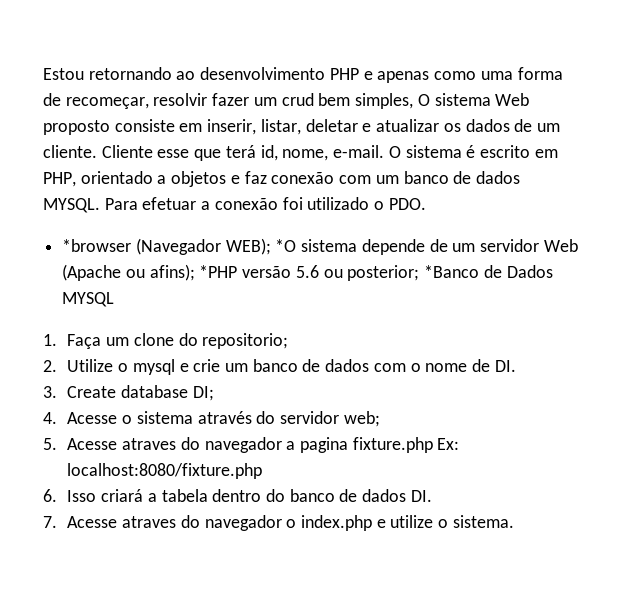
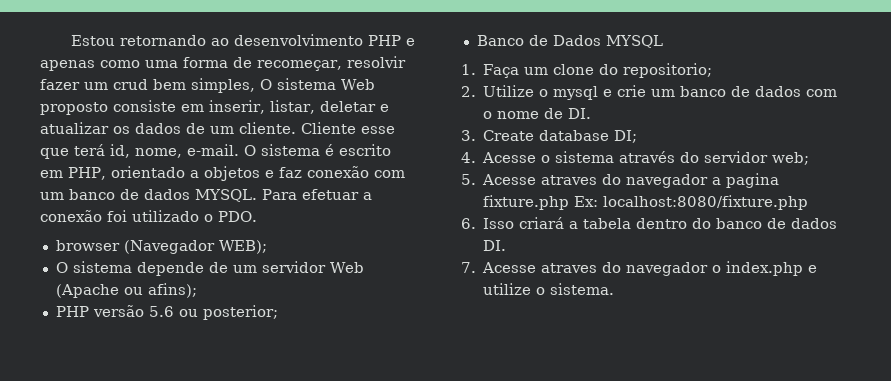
- *browser (Navegador WEB); *O sistema depende de um servidor Web (Apache ou afins); *PHP versão 5.6 ou posterior; *Banco de Dados MYSQL
+ browser (Navegador WEB);
+ O sistema depende de um servidor Web (Apache ou afins);
+ PHP versão 5.6 ou posterior;
+ Banco de Dados MYSQL

